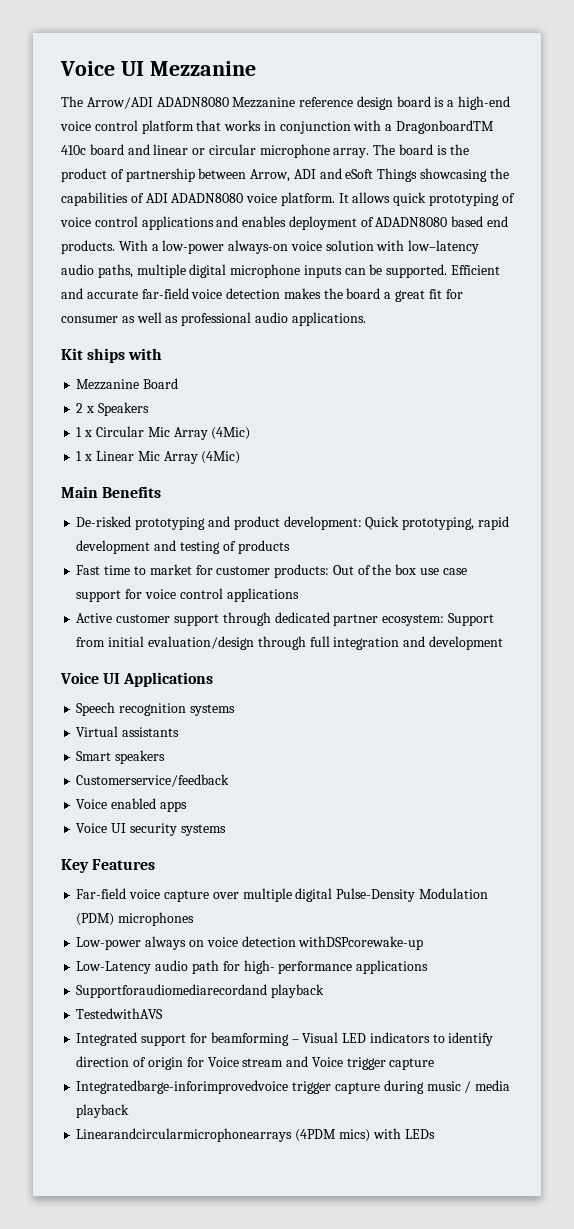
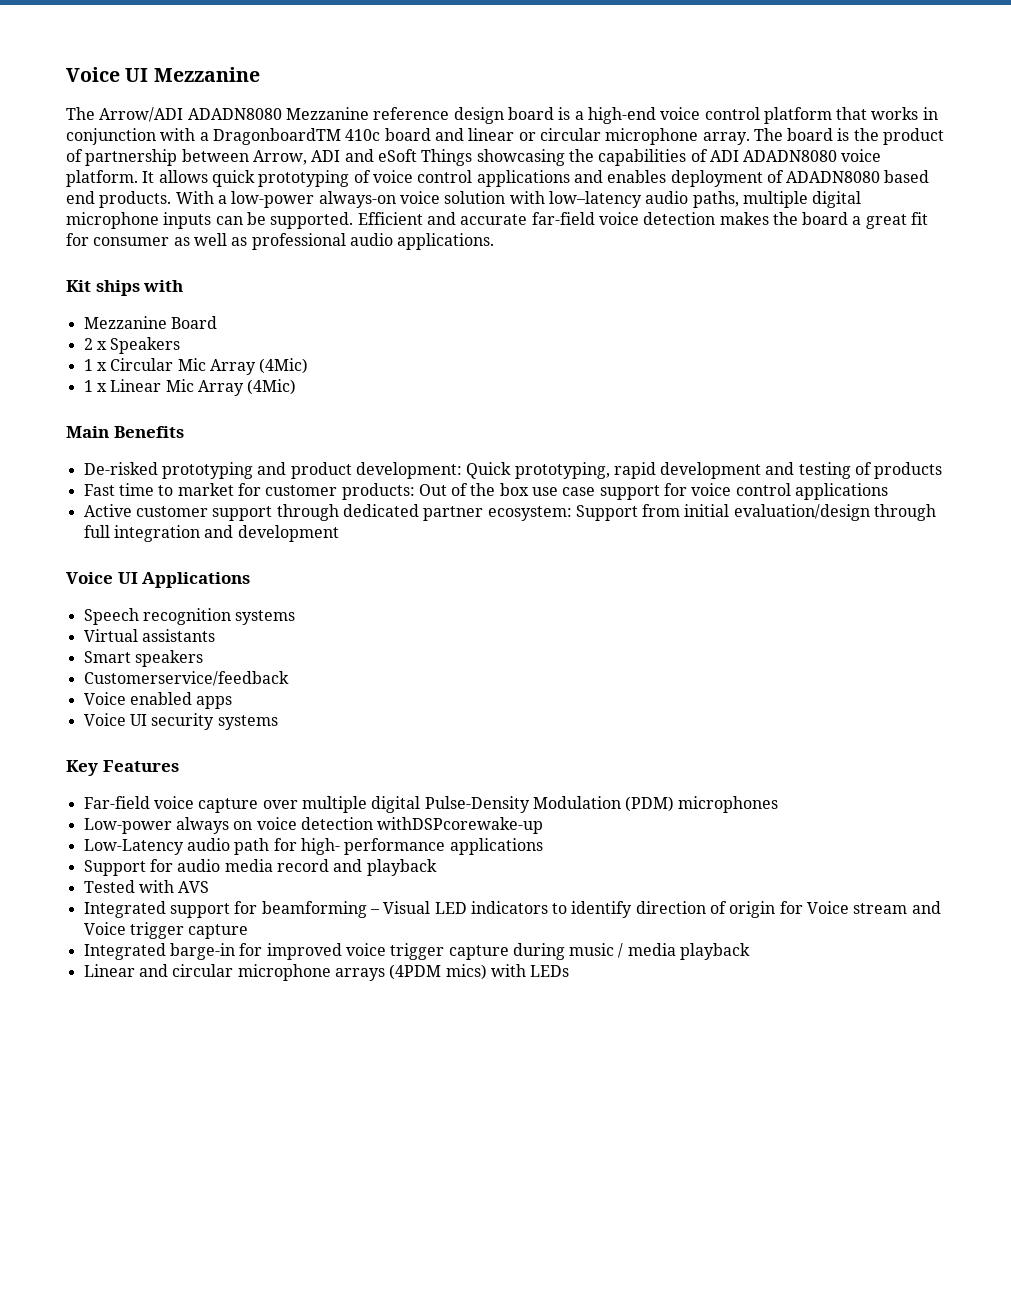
- Supportforaudiomediarecordand playback
- TestedwithAVS
+ Support for audio media record and playback
+ Tested with AVS
- Integratedbarge-inforimprovedvoice trigger capture during music / media playback
+ Integrated barge-in for improved voice trigger capture during music / media playback
- Linearandcircularmicrophonearrays (4PDM mics) with LEDs
+ Linear and circular microphone arrays (4PDM mics) with LEDs

